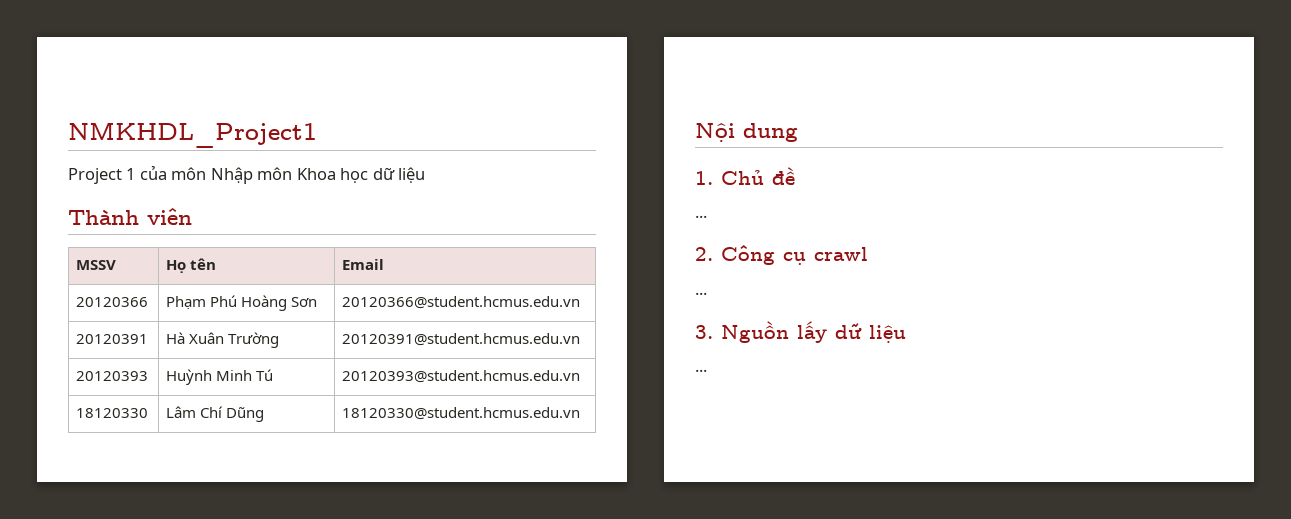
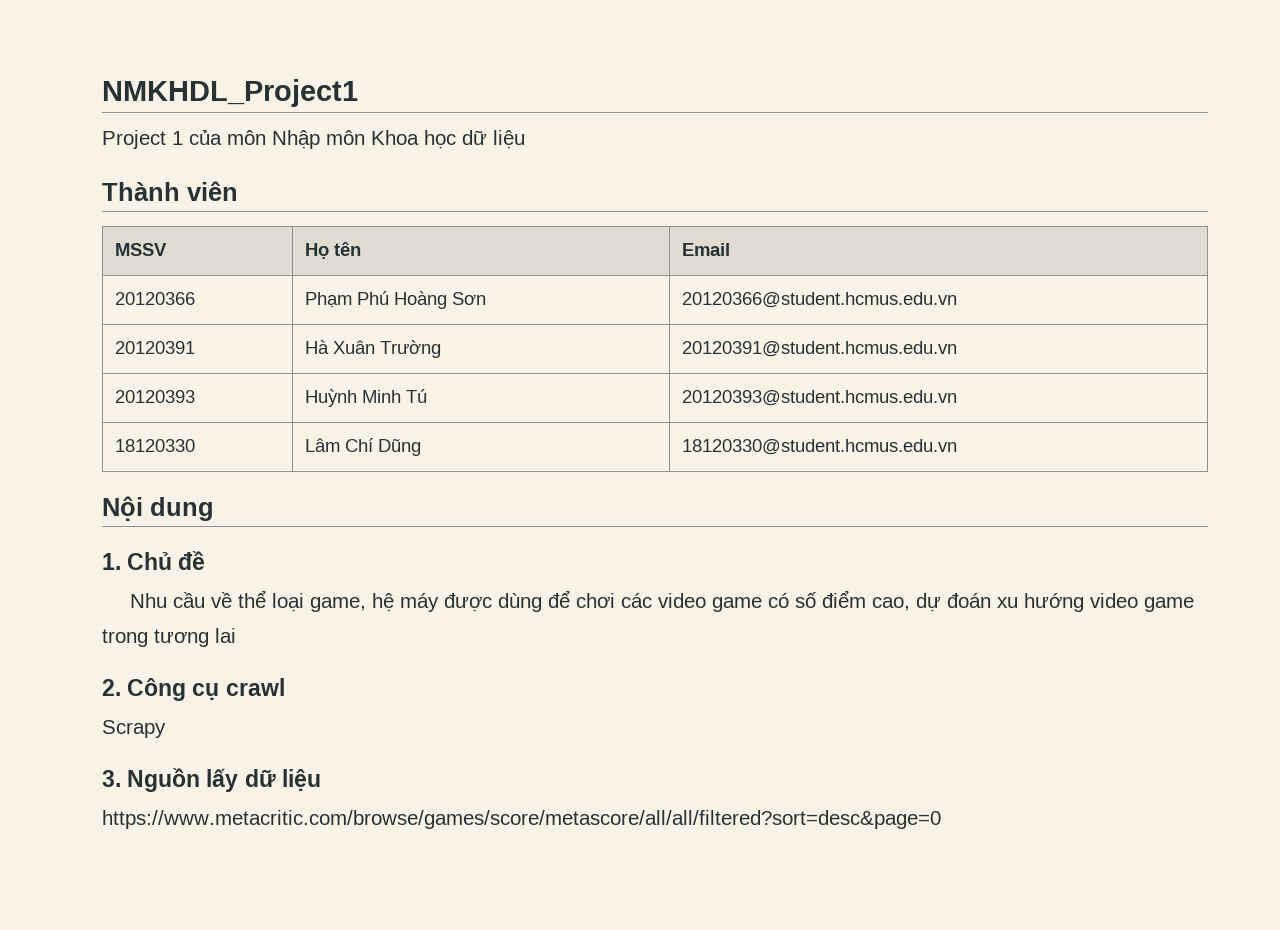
  1. Chủ đề
- ...
+ Nhu cầu về thể loại game, hệ máy được dùng để chơi các video game có số điểm cao, dự đoán xu hướng video game trong tương lai
  2. Công cụ crawl
- ...
+ Scrapy
  3. Nguồn lấy dữ liệu
- ...
+ https://www.metacritic.com/browse/games/score/metascore/all/all/filtered?sort=desc&page=0

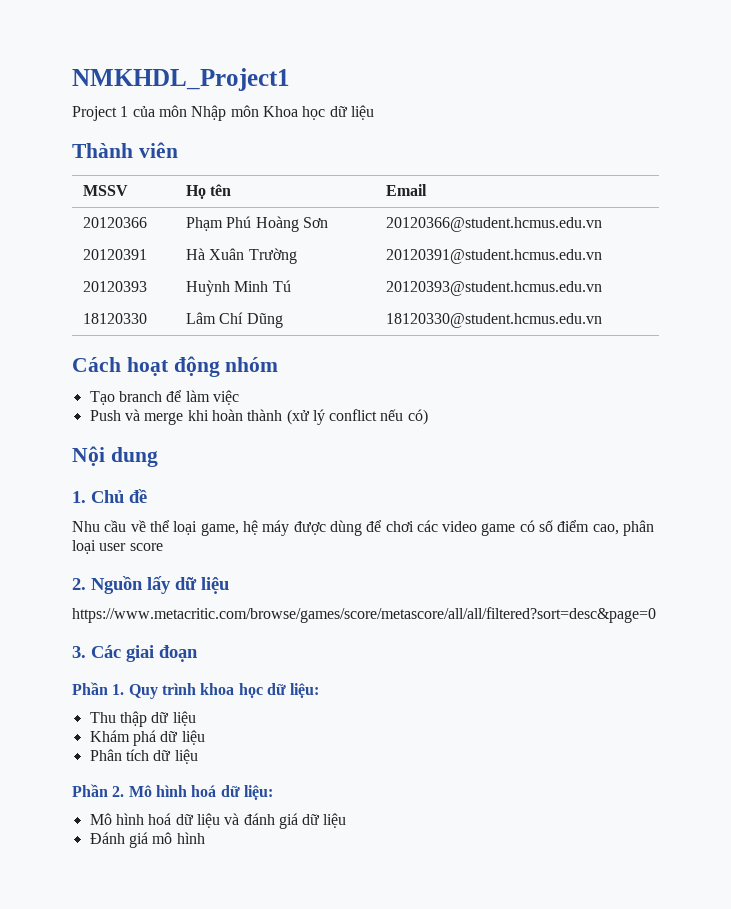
+ Cách hoạt động nhóm
+ Tạo branch để làm việc
+ Push và merge khi hoàn thành (xử lý conflict nếu có)
- Nhu cầu về thể loại game, hệ máy được dùng để chơi các video game có số điểm cao, dự đoán xu hướng video game trong tương lai
- 2. Công cụ crawl
- Scrapy
- 3. Nguồn lấy dữ liệu
+ Nhu cầu về thể loại game, hệ máy được dùng để chơi các video game có số điểm cao, phân loại user score
+ 2. Nguồn lấy dữ liệu
+ 3. Các giai đoạn
+ Phần 1. Quy trình khoa học dữ liệu:
+ Thu thập dữ liệu
+ Khám phá dữ liệu
+ Phân tích dữ liệu
+ Phần 2. Mô hình hoá dữ liệu:
+ Mô hình hoá dữ liệu và đánh giá dữ liệu
+ Đánh giá mô hình

